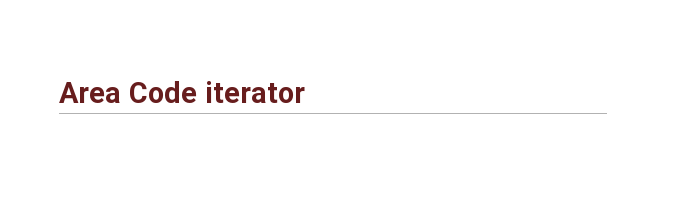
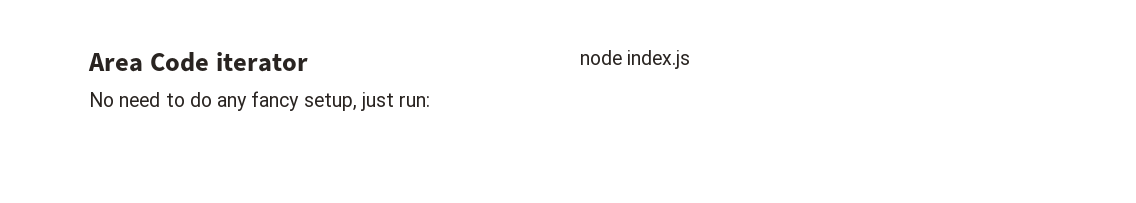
+ No need to do any fancy setup, just run:
+ node index.js

